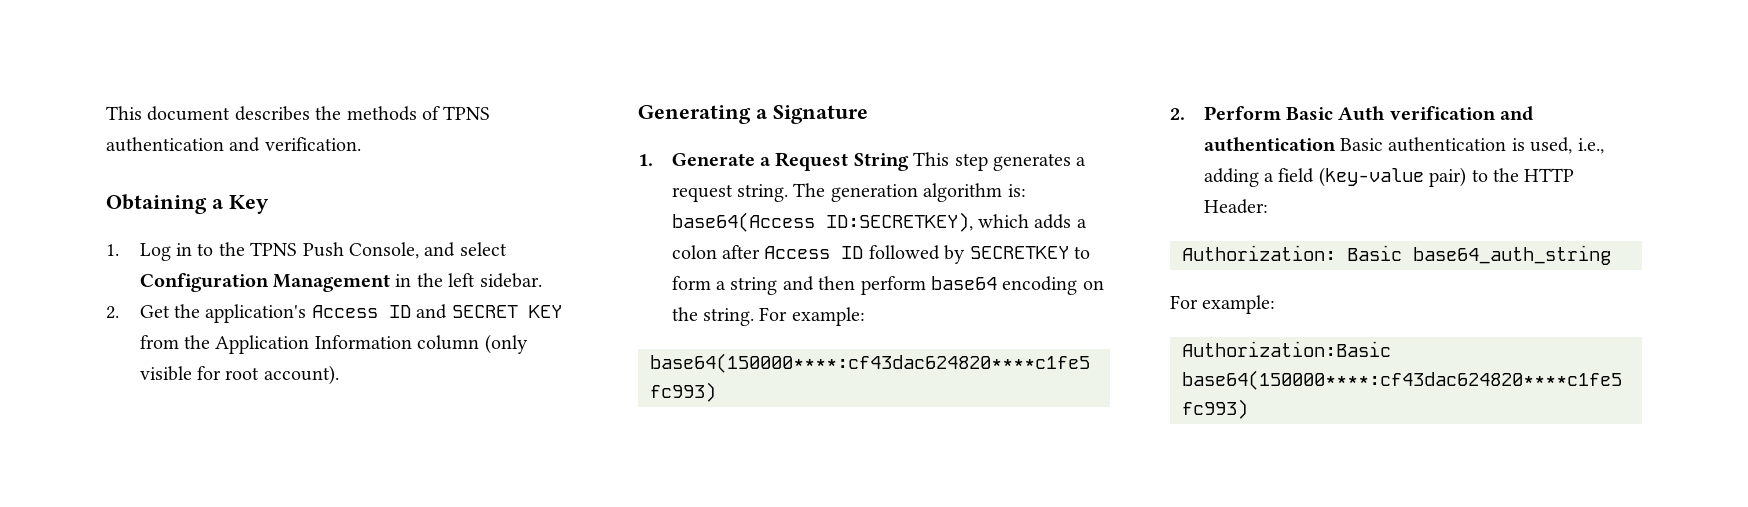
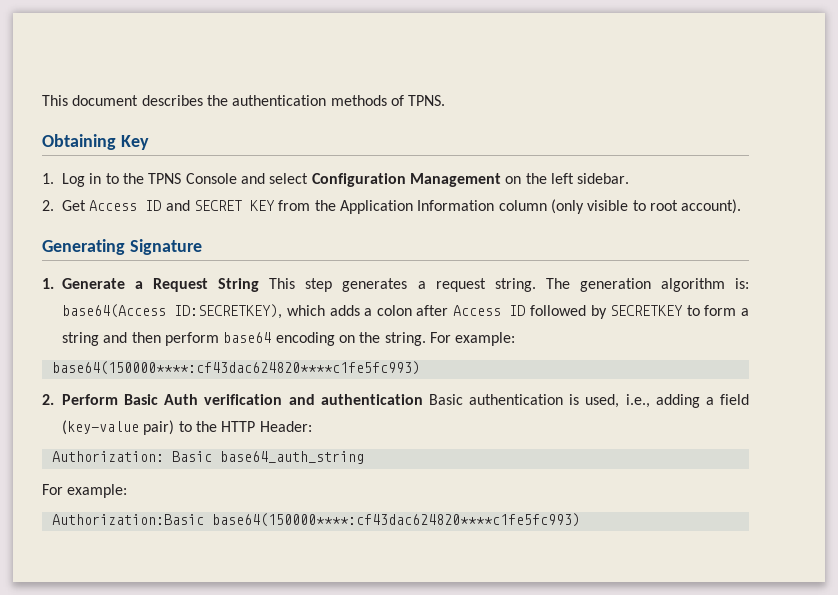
- This document describes the methods of TPNS authentication and verification.
+ This document describes the authentication methods of TPNS.
- Obtaining a Key
+ Obtaining Key
- 1. Log in to the TPNS Push Console, and select Configuration Management in the left sidebar.
+ 1. Log in to the TPNS Console and select Configuration Management on the left sidebar.
- 2. Get the application's Access ID and SECRET KEY from the Application Information column (only visible for root account).
+ 2. Get Access ID and SECRET KEY from the Application Information column (only visible to root account).
- Generating a Signature
+ Generating Signature

